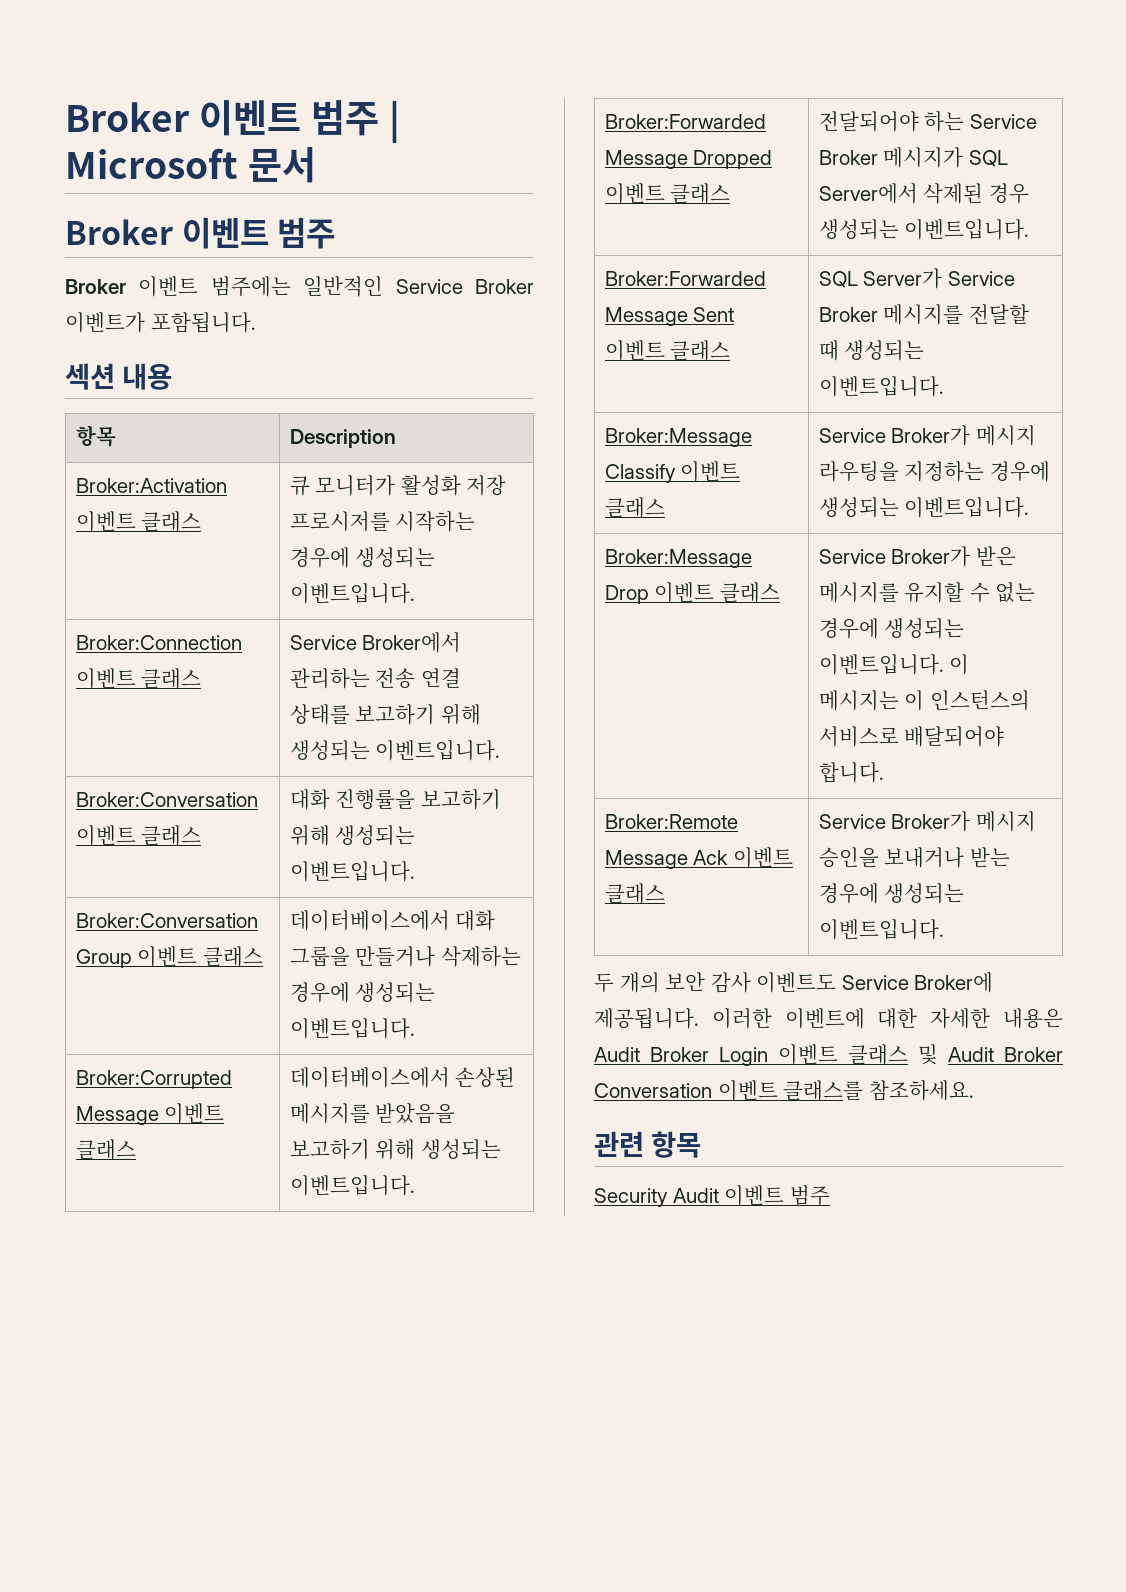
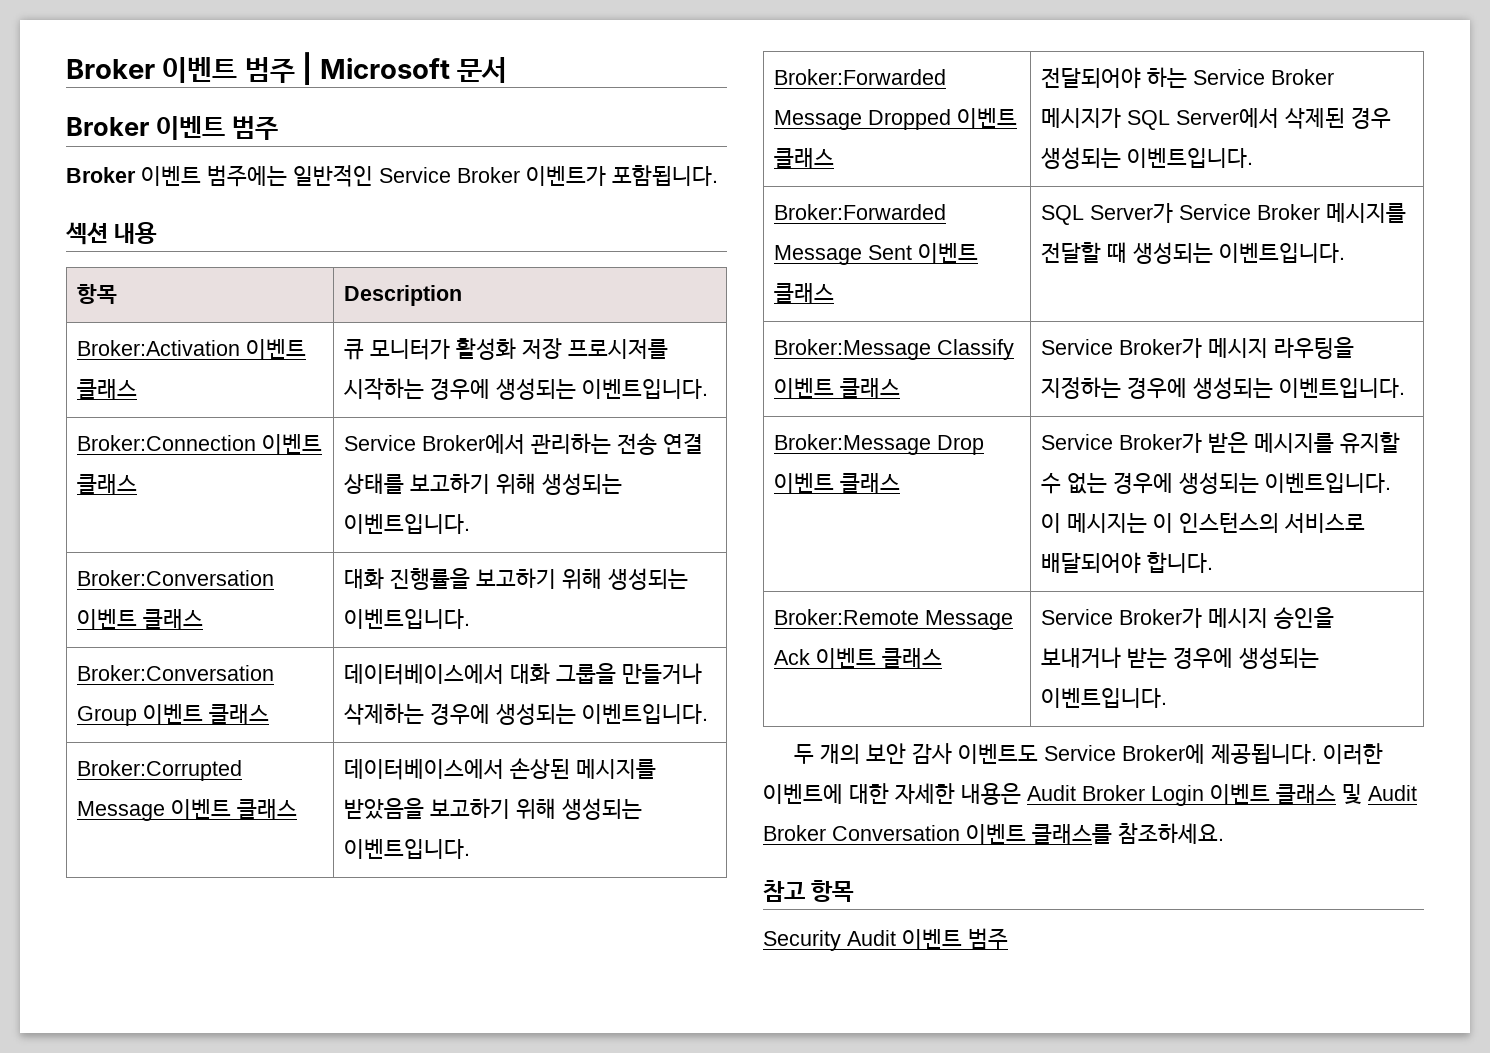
- 관련 항목
+ 참고 항목

